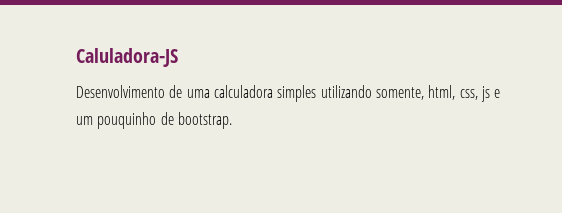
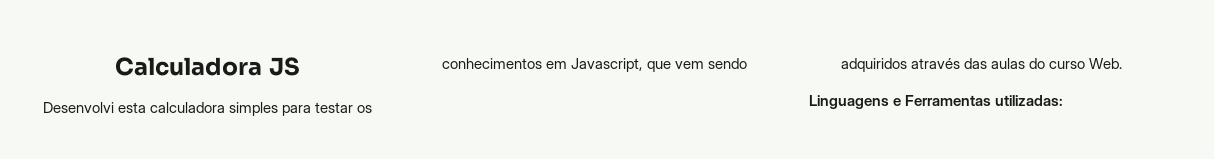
- Caluladora-JS
- Desenvolvimento de uma calculadora simples utilizando somente, html, css, js e um pouquinho de bootstrap.
+ Calculadora JS
+ Desenvolvi esta calculadora simples para testar os conhecimentos em Javascript, que vem sendo adquiridos através das aulas do curso Web.
+ Linguagens e Ferramentas utilizadas:

